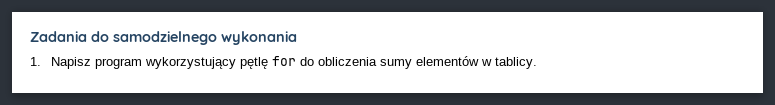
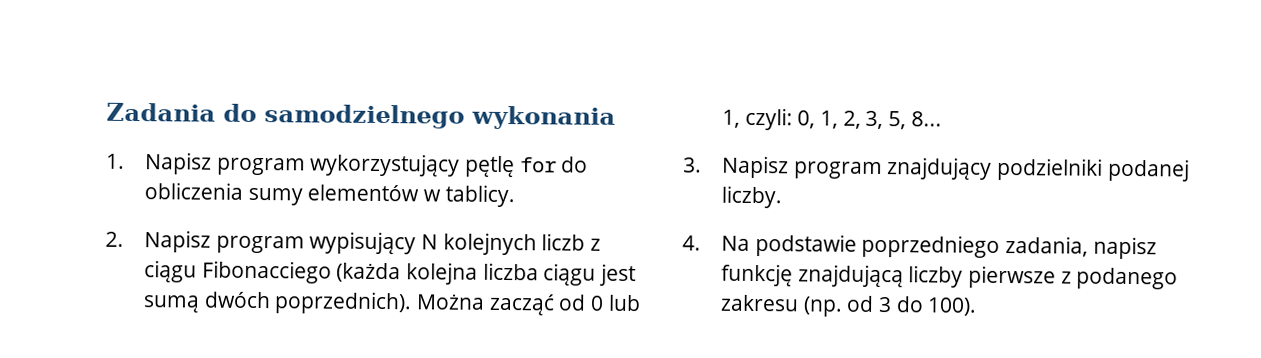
+ 2. Napisz program wypisujący N kolejnych liczb z ciągu Fibonacciego (każda kolejna liczba ciągu jest sumą dwóch poprzednich). Można zacząć od 0 lub 1, czyli: 0, 1, 2, 3, 5, 8...
+ 3. Napisz program znajdujący podzielniki podanej liczby.
+ 4. Na podstawie poprzedniego zadania, napisz funkcję znajdującą liczby pierwsze z podanego zakresu (np. od 3 do 100).

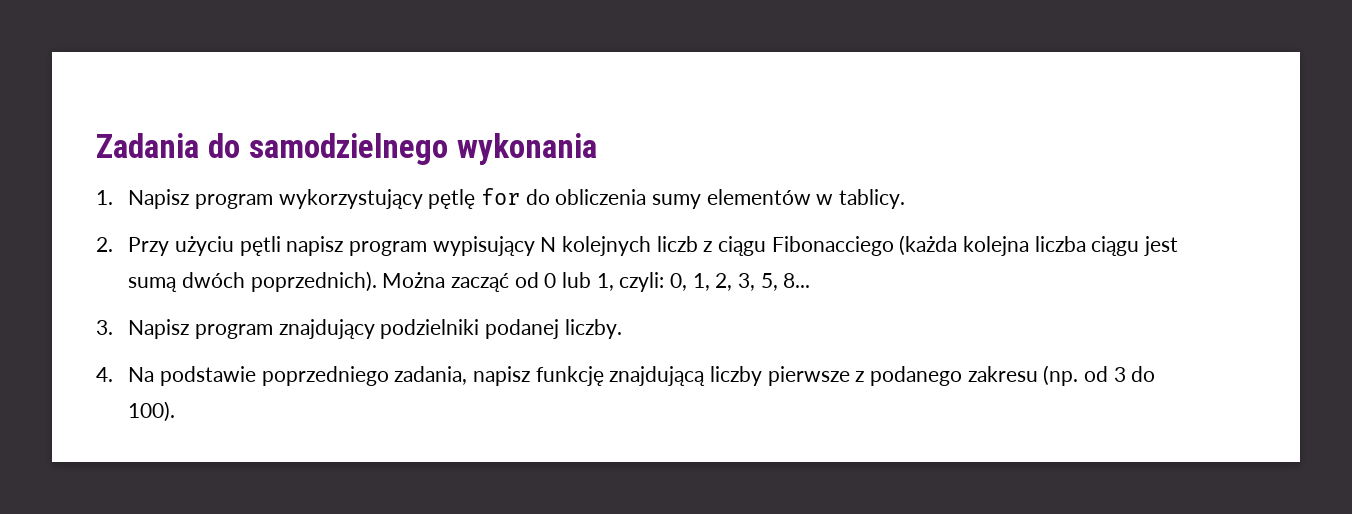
- 2. Napisz program wypisujący N kolejnych liczb z ciągu Fibonacciego (każda kolejna liczba ciągu jest sumą dwóch poprzednich).
+ 2. Przy użyciu pętli napisz program wypisujący N kolejnych liczb z ciągu Fibonacciego (każda kolejna liczba ciągu jest sumą dwóch poprzednich).

